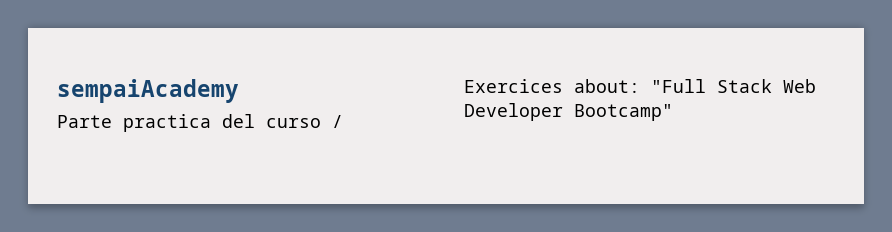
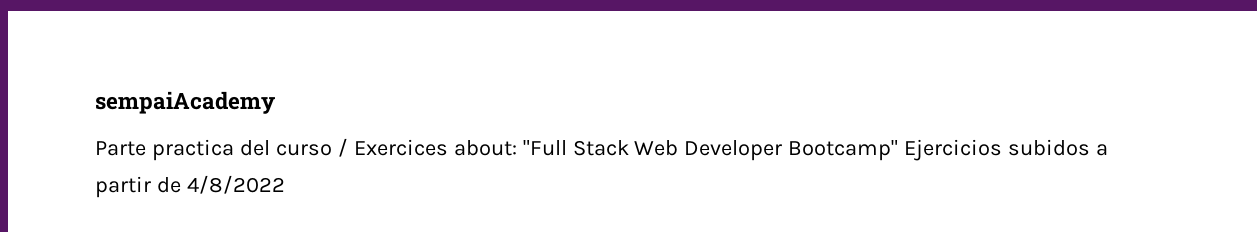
- Parte practica del curso / Exercices about: "Full Stack Web Developer Bootcamp"
+ Parte practica del curso / Exercices about: "Full Stack Web Developer Bootcamp" Ejercicios subidos a partir de 4/8/2022

